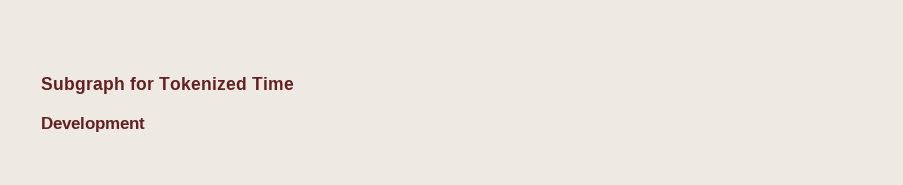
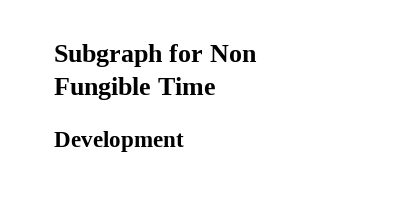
- Subgraph for Tokenized Time
+ Subgraph for Non Fungible Time

